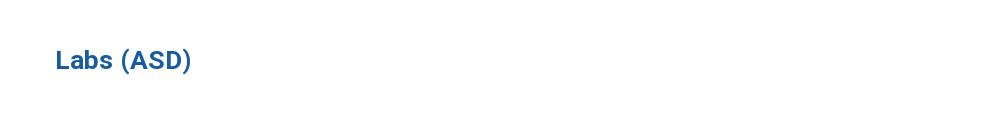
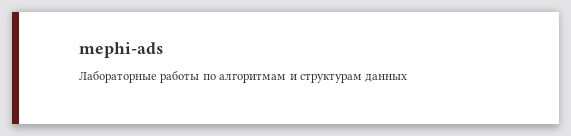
- Labs (ASD)
+ mephi-ads
+ Лабораторные работы по алгоритмам и структурам данных

